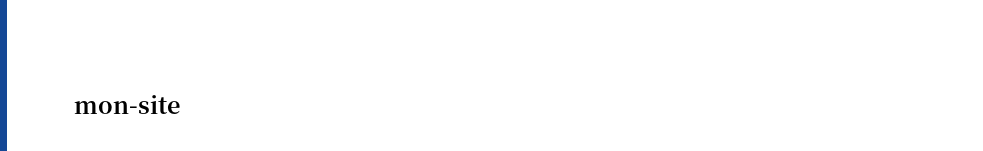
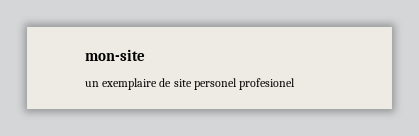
+ un exemplaire de site personel profesionel

